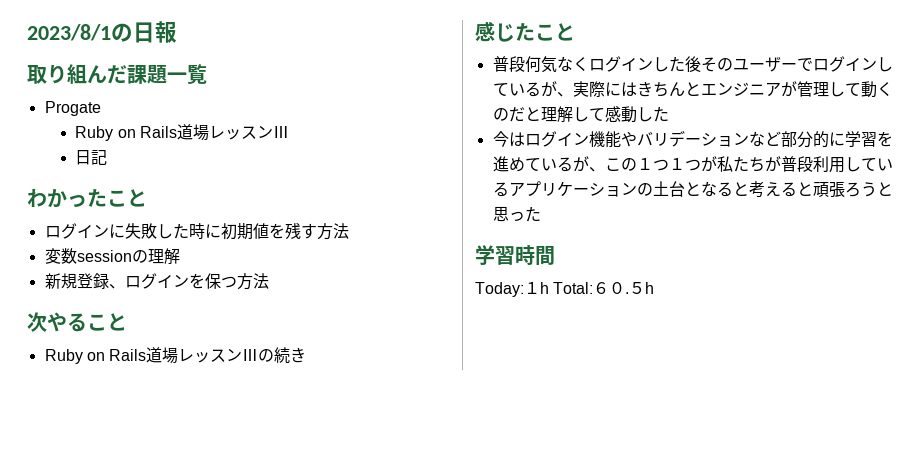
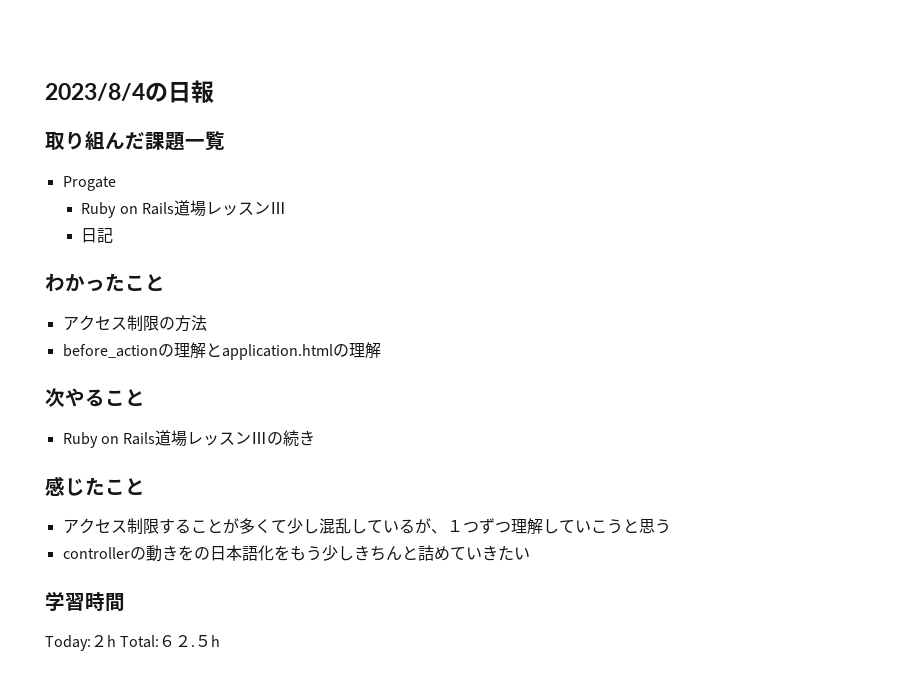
- 2023/8/1の日報
+ 2023/8/4の日報
- ログインに失敗した時に初期値を残す方法
- 変数sessionの理解
- 新規登録、ログインを保つ方法
+ アクセス制限の方法
+ before_actionの理解とapplication.htmlの理解
- 普段何気なくログインした後そのユーザーでログインしているが、実際にはきちんとエンジニアが管理して動くのだと理解して感動した
- 今はログイン機能やバリデーションなど部分的に学習を進めているが、この１つ１つが私たちが普段利用しているアプリケーションの土台となると考えると頑張ろうと思った
+ アクセス制限することが多くて少し混乱しているが、１つずつ理解していこうと思う
+ controllerの動きをの日本語化をもう少しきちんと詰めていきたい
- Today:１h Total:６０.
+ Today:２h Total:６２.

